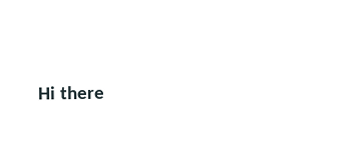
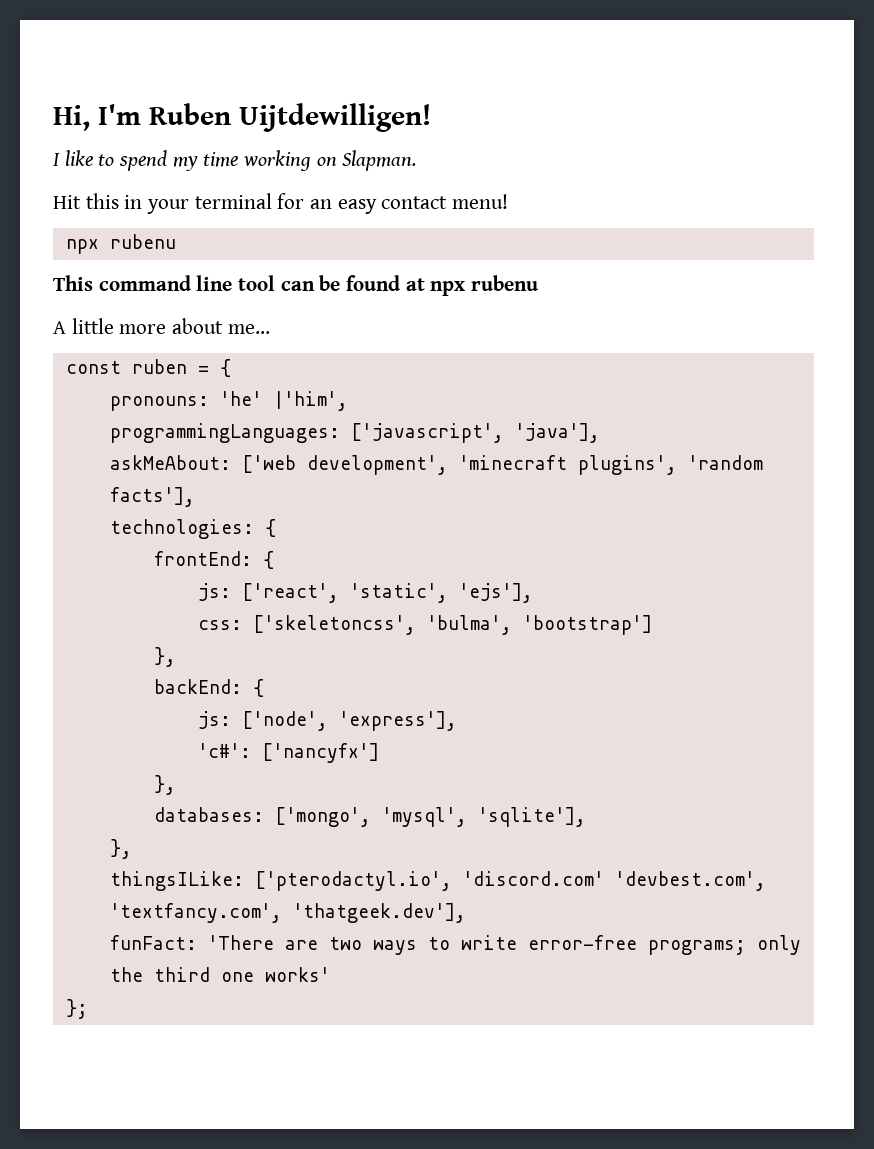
- Hi there
+ Hi, I'm Ruben Uijtdewilligen!
+ I like to spend my time working on Slapman.
+ Hit this in your terminal for an easy contact menu!
+ npx rubenu
+ This command line tool can be found at npx rubenu
+ A little more about me...
+ const ruben = {
+ pronouns: 'he' |'him',
+ programmingLanguages: ['javascript', 'java'],
+ askMeAbout: ['web development', 'minecraft plugins', 'random facts'],
+ technologies: {
+ frontEnd: {
+ js: ['react', 'static', 'ejs'],
+ css: ['skeletoncss', 'bulma', 'bootstrap']
+ },
+ backEnd: {
+ js: ['node', 'express'],
+ 'c#': ['nancyfx']
+ },
+ databases: ['mongo', 'mysql', 'sqlite'],
+ },
+ thingsILike: ['pterodactyl.io', 'discord.com' 'devbest.com', 'textfancy.com', 'thatgeek.dev'],
+ funFact: 'There are two ways to write error-free programs; only the third one works'
+ };

